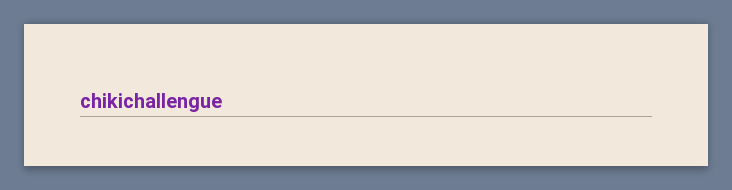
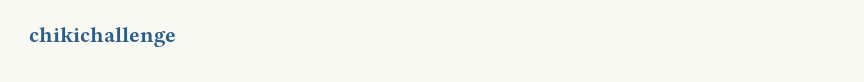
- chikichallengue
+ chikichallenge

